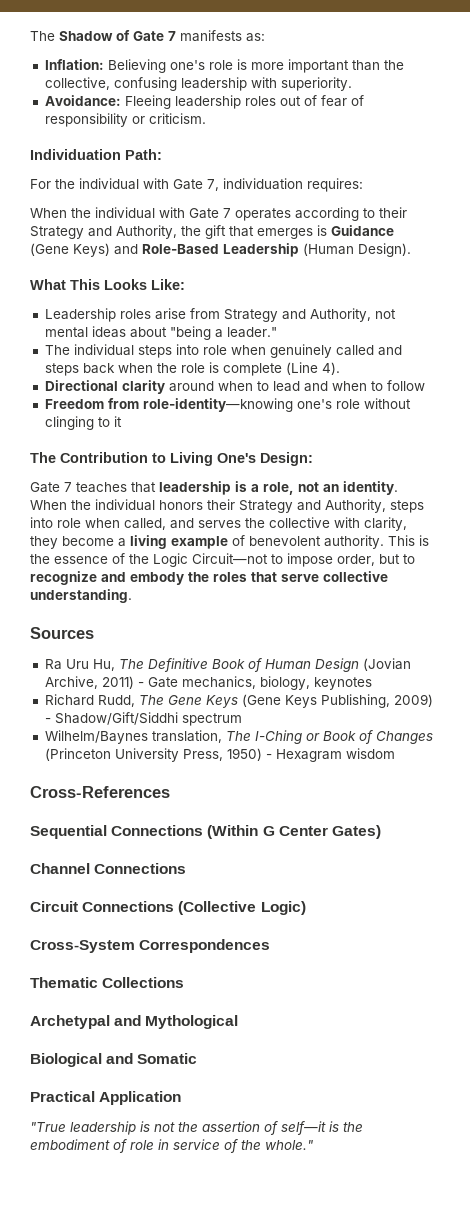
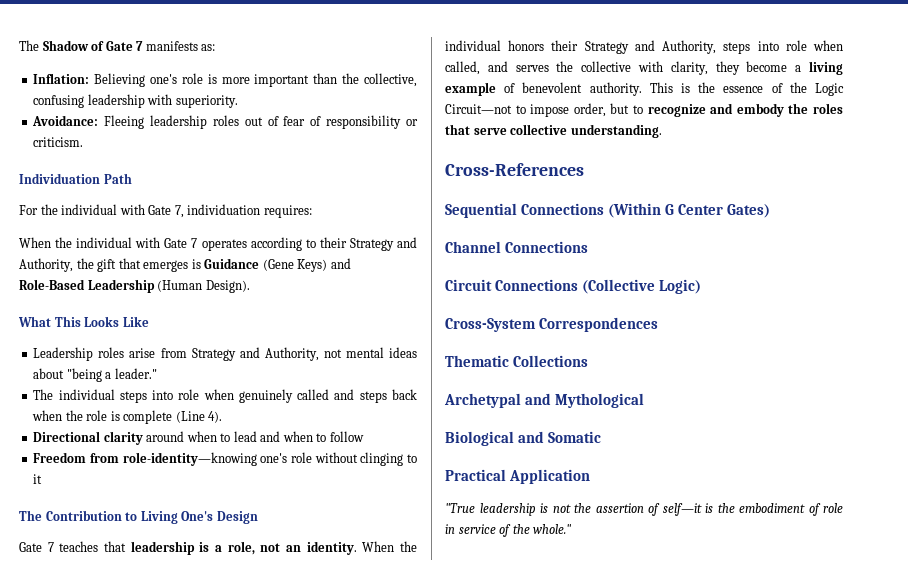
- Individuation Path:
+ Individuation Path
- What This Looks Like:
+ What This Looks Like
- The Contribution to Living One's Design:
+ The Contribution to Living One's Design
- Sources
- Ra Uru Hu, The Definitive Book of Human Design (Jovian Archive, 2011) - Gate mechanics, biology, keynotes
- Richard Rudd, The Gene Keys (Gene Keys Publishing, 2009) - Shadow/Gift/Siddhi spectrum
- Wilhelm/Baynes translation, The I-Ching or Book of Changes (Princeton University Press, 1950) - Hexagram wisdom

